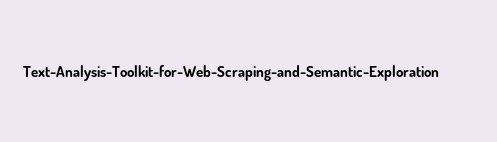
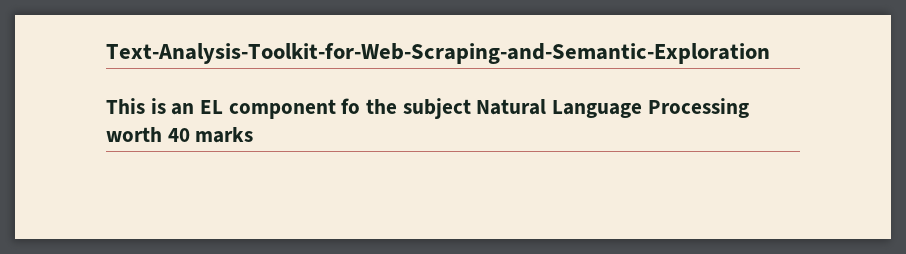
+ This is an EL component fo the subject Natural Language Processing worth 40 marks

